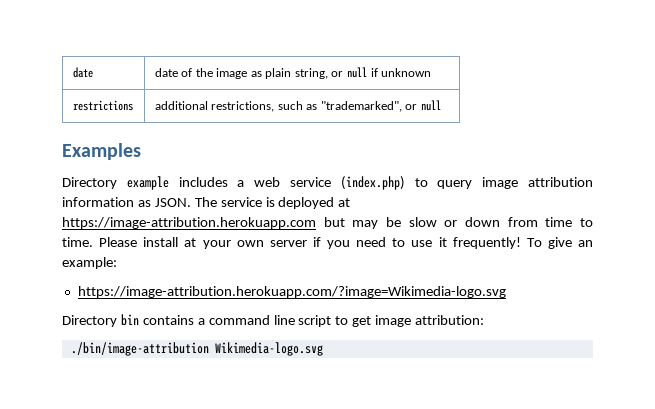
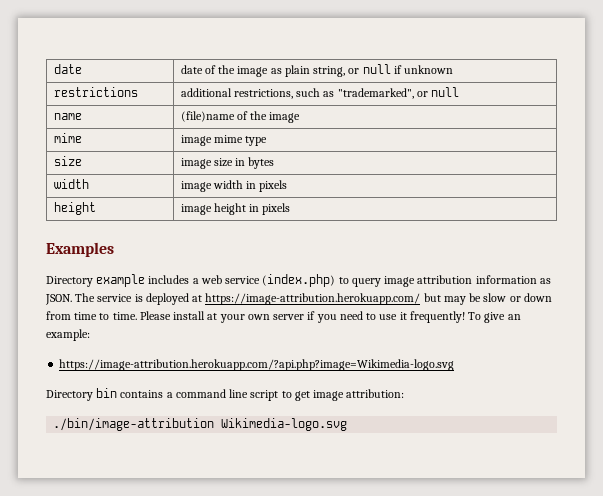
+ name | (file)name of the image
+ mime | image mime type
+ size | image size in bytes
+ width | image width in pixels
+ height | image height in pixels
- The service is deployed at https://image-attribution.herokuapp.com but may be slow or down from time to time.
+ The service is deployed at https://image-attribution.herokuapp.com/ but may be slow or down from time to time.
- https://image-attribution.herokuapp.com/?image=Wikimedia-logo.svg
+ https://image-attribution.herokuapp.com/?api.php?image=Wikimedia-logo.svg

